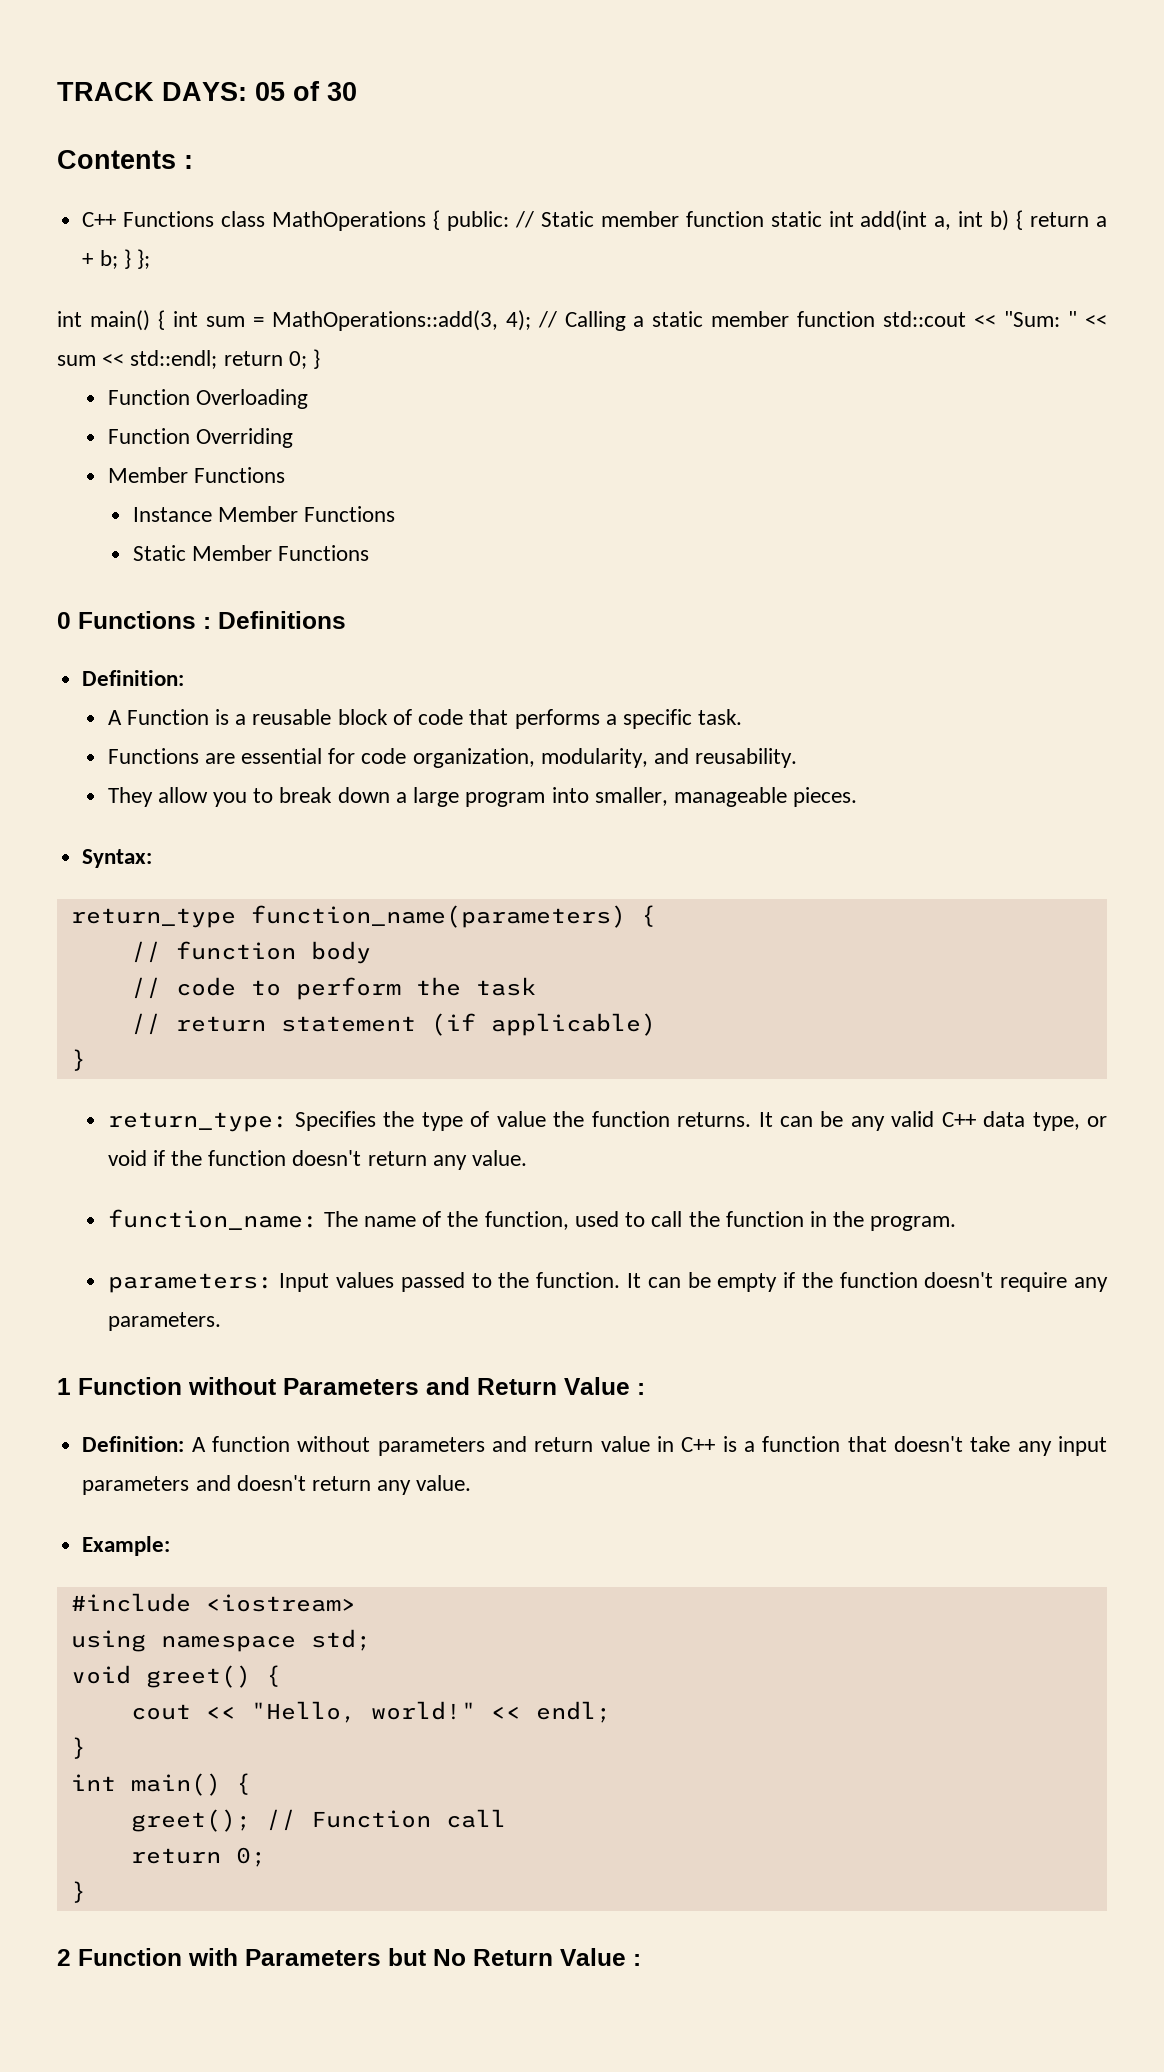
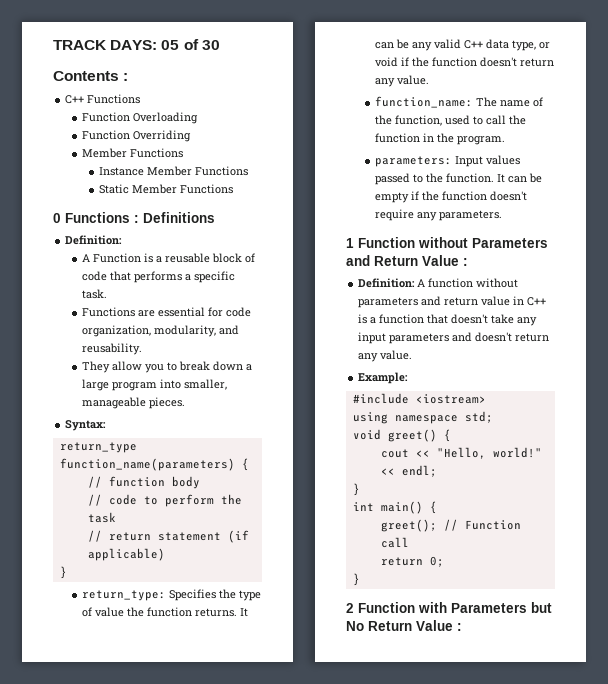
- C++ Functions class MathOperations { public: // Static member function static int add(int a, int b) { return a + b; } };
- int main() { int sum = MathOperations::add(3, 4); // Calling a static member function std::cout << "Sum: " << sum << std::endl; return 0; }
+ C++ Functions

